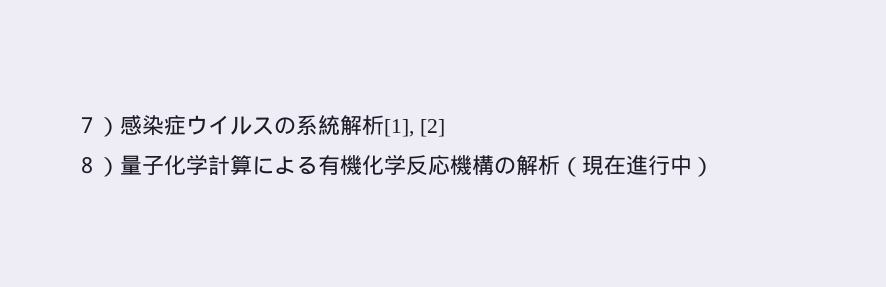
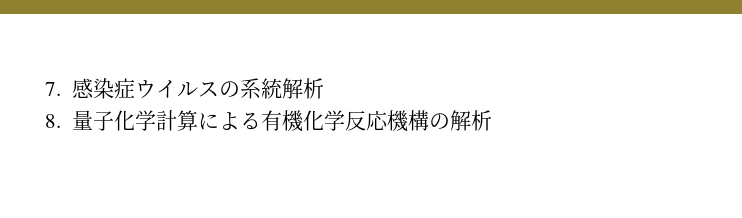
- ７）感染症ウイルスの系統解析[1], [2]
- ８）量子化学計算による有機化学反応機構の解析（現在進行中）
+ 7.感染症ウイルスの系統解析
+ 8.量子化学計算による有機化学反応機構の解析

